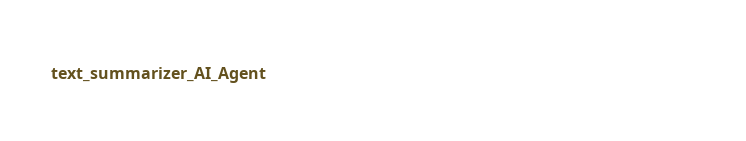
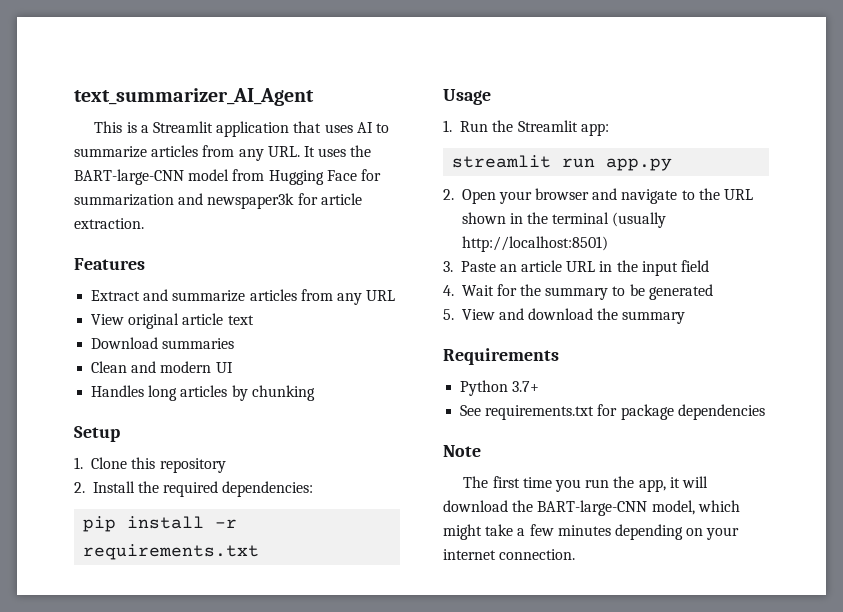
+ This is a Streamlit application that uses AI to summarize articles from any URL. It uses the BART-large-CNN model from Hugging Face for summarization and newspaper3k for article extraction.
+ Features
+ Extract and summarize articles from any URL
+ View original article text
+ Download summaries
+ Clean and modern UI
+ Handles long articles by chunking
+ Setup
+ 1. Clone this repository
+ 2. Install the required dependencies:
+ pip install -r requirements.txt
+ Usage
+ 1. Run the Streamlit app:
+ streamlit run app.py
+ 2. Open your browser and navigate to the URL shown in the terminal (usually http://localhost:8501)
+ 3. Paste an article URL in the input field
+ 4. Wait for the summary to be generated
+ 5. View and download the summary
+ Requirements
+ Python 3.7+
+ See requirements.txt for package dependencies
+ Note
+ The first time you run the app, it will download the BART-large-CNN model, which might take a few minutes depending on your internet connection.

